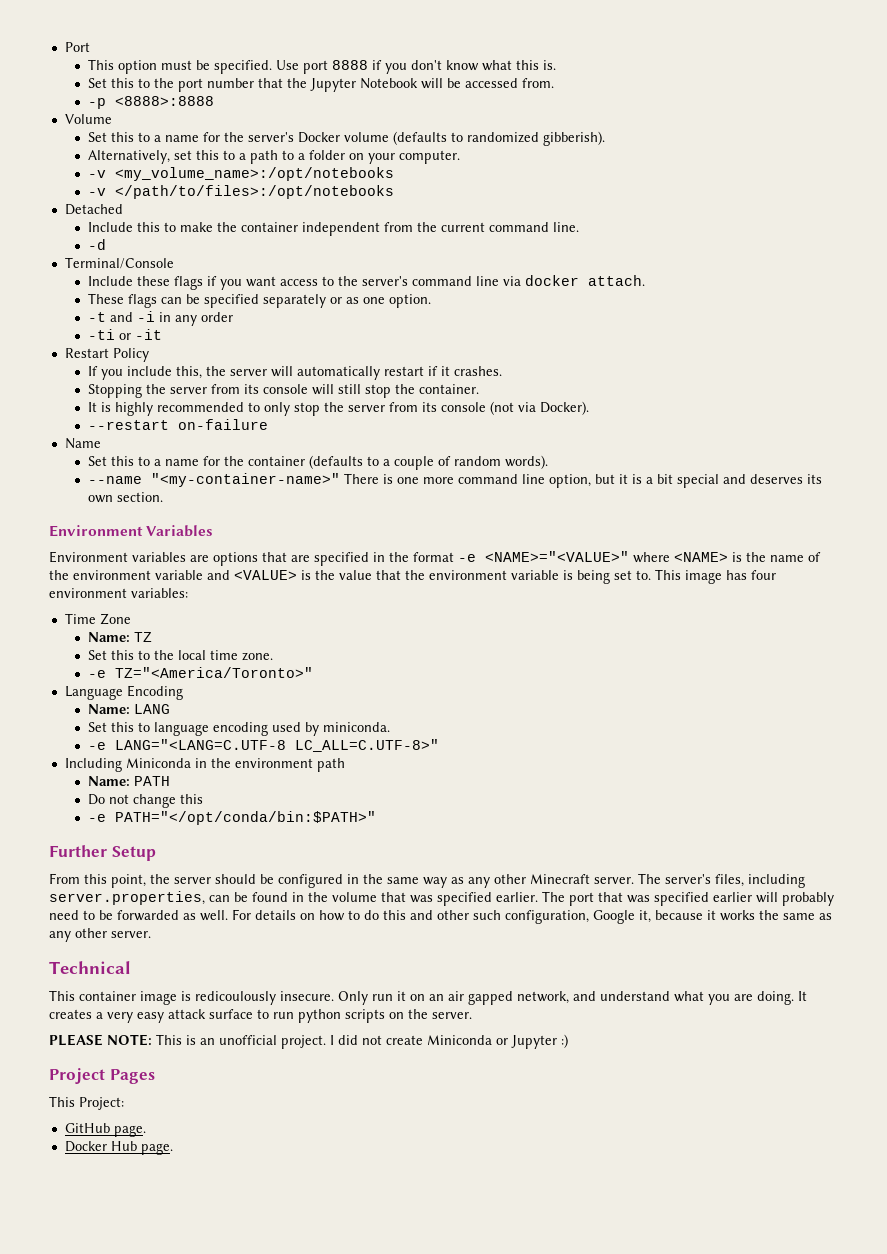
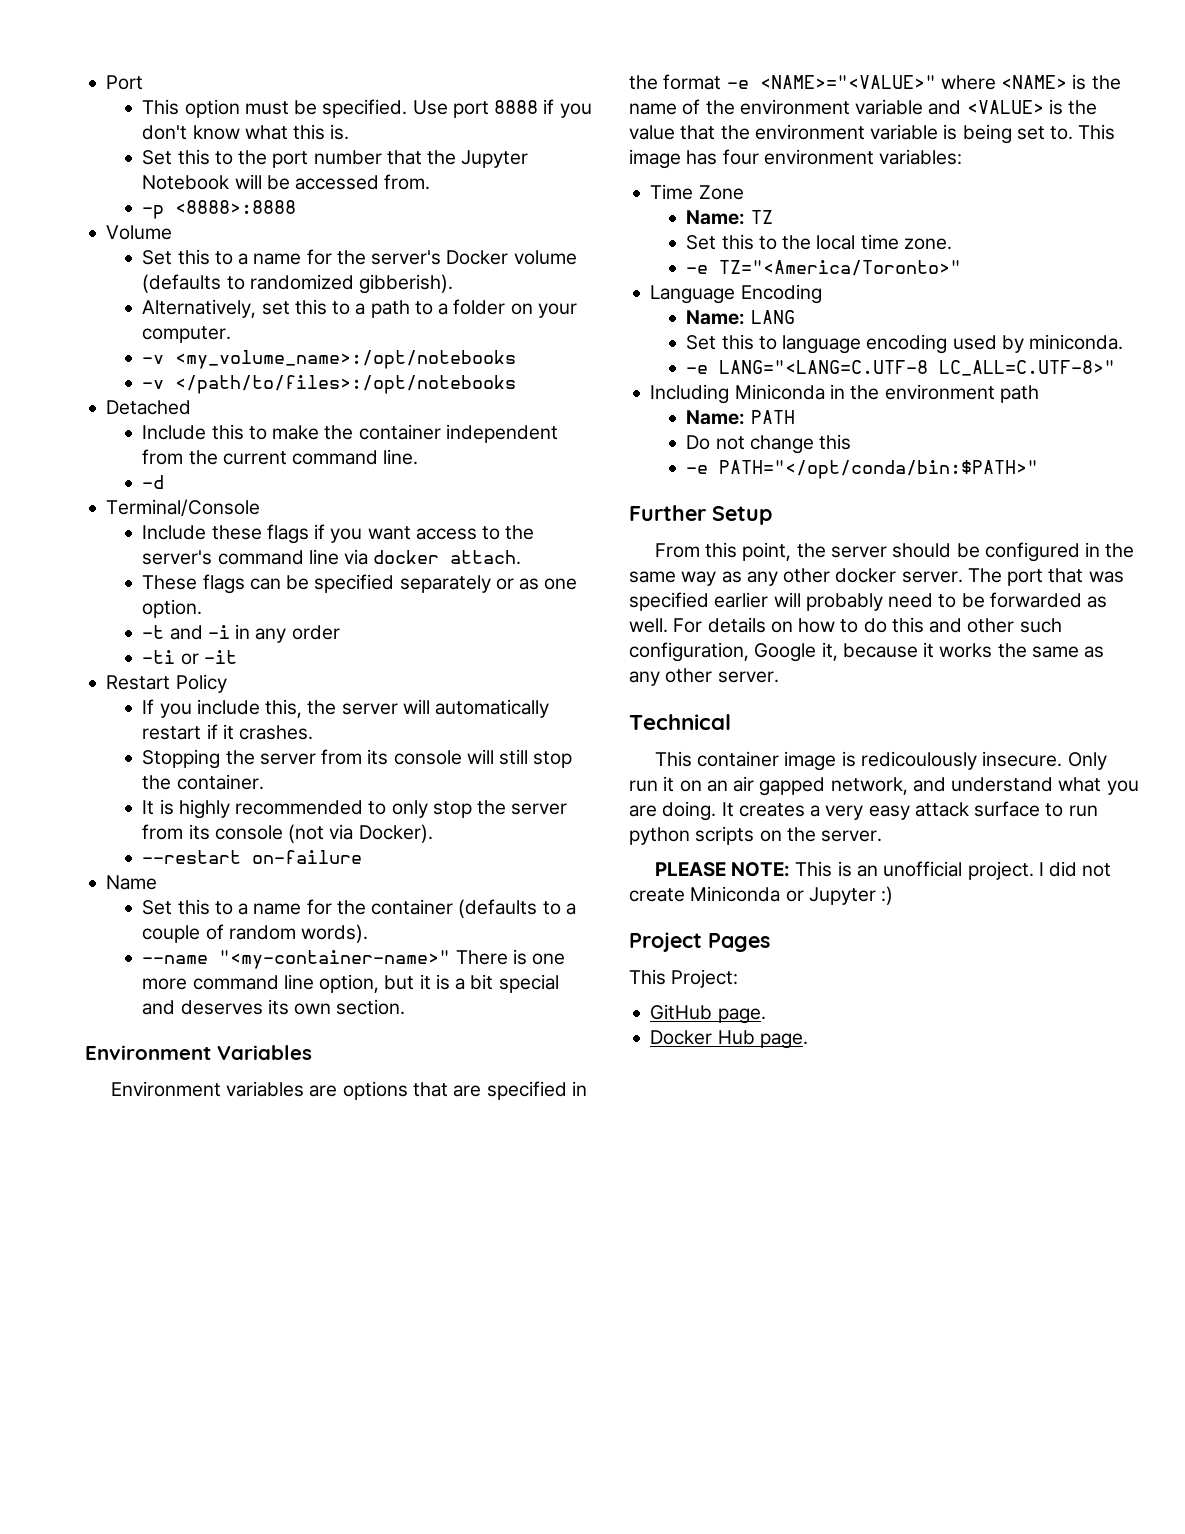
- From this point, the server should be configured in the same way as any other Minecraft server.
+ From this point, the server should be configured in the same way as any other docker server.
- The server's files, including server.properties, can be found in the volume that was specified earlier. The port that was specified earlier will probably need to be forwarded as well.
+ The port that was specified earlier will probably need to be forwarded as well.

